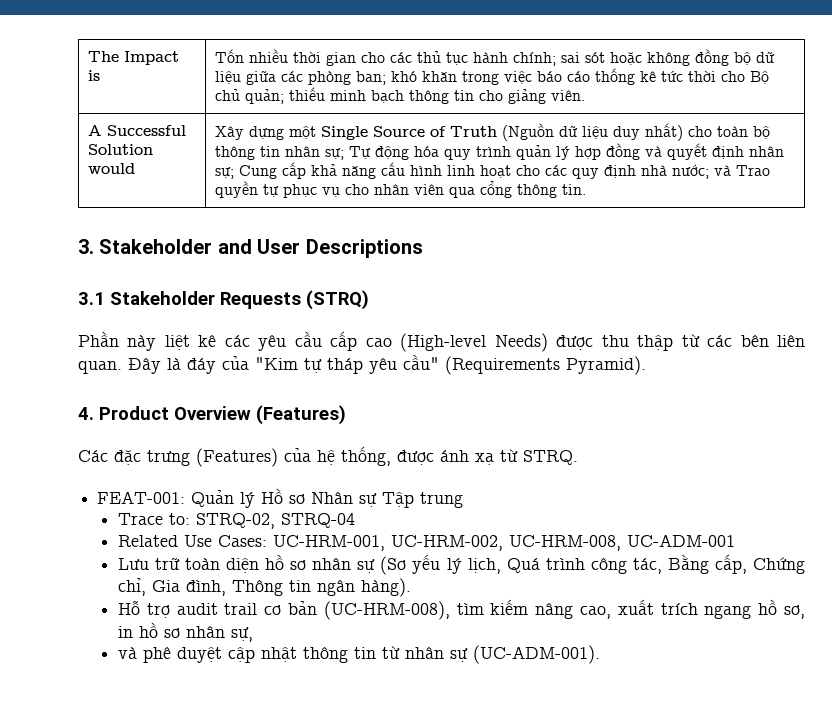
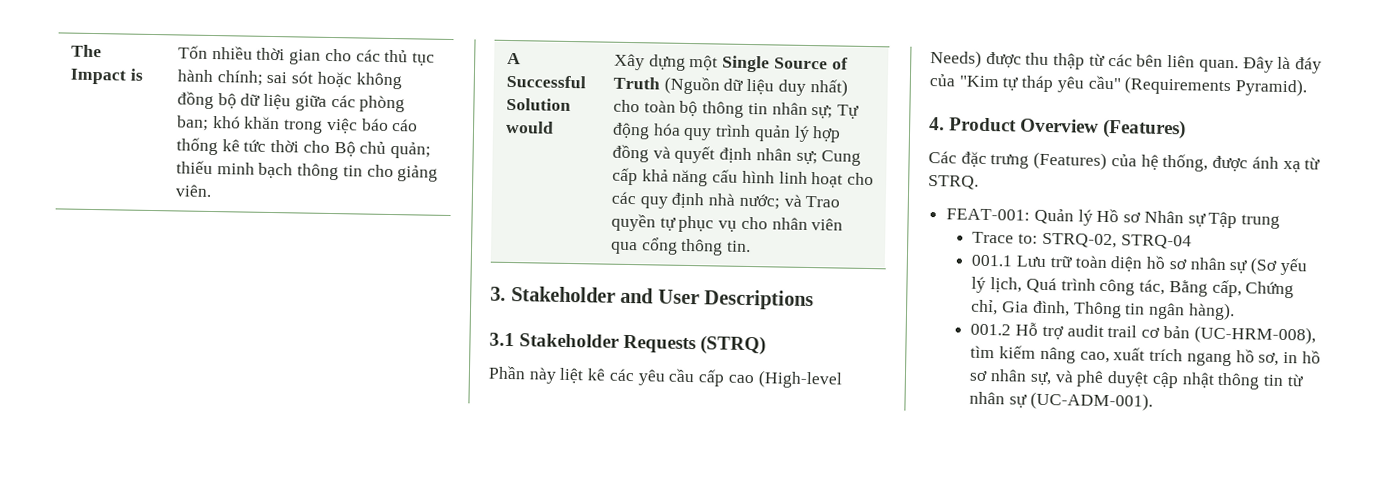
- Related Use Cases: UC-HRM-001, UC-HRM-002, UC-HRM-008, UC-ADM-001
- Lưu trữ toàn diện hồ sơ nhân sự (Sơ yếu lý lịch, Quá trình công tác, Bằng cấp, Chứng chỉ, Gia đình, Thông tin ngân hàng).
+ 001.1 Lưu trữ toàn diện hồ sơ nhân sự (Sơ yếu lý lịch, Quá trình công tác, Bằng cấp, Chứng chỉ, Gia đình, Thông tin ngân hàng).
- Hỗ trợ audit trail cơ bản (UC-HRM-008), tìm kiếm nâng cao, xuất trích ngang hồ sơ, in hồ sơ nhân sự,
- và phê duyệt cập nhật thông tin từ nhân sự (UC-ADM-001).
+ 001.2 Hỗ trợ audit trail cơ bản (UC-HRM-008), tìm kiếm nâng cao, xuất trích ngang hồ sơ, in hồ sơ nhân sự, và phê duyệt cập nhật thông tin từ nhân sự (UC-ADM-001).

